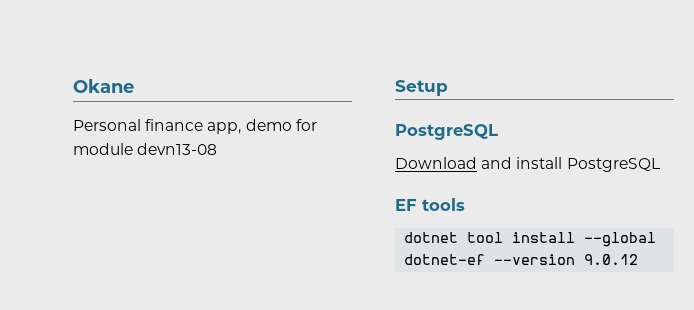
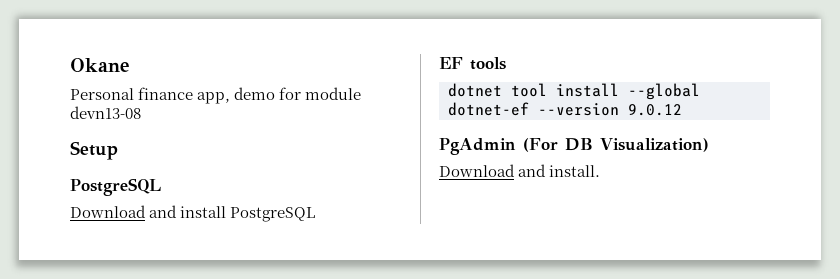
+ PgAdmin (For DB Visualization)
+ Download and install.

